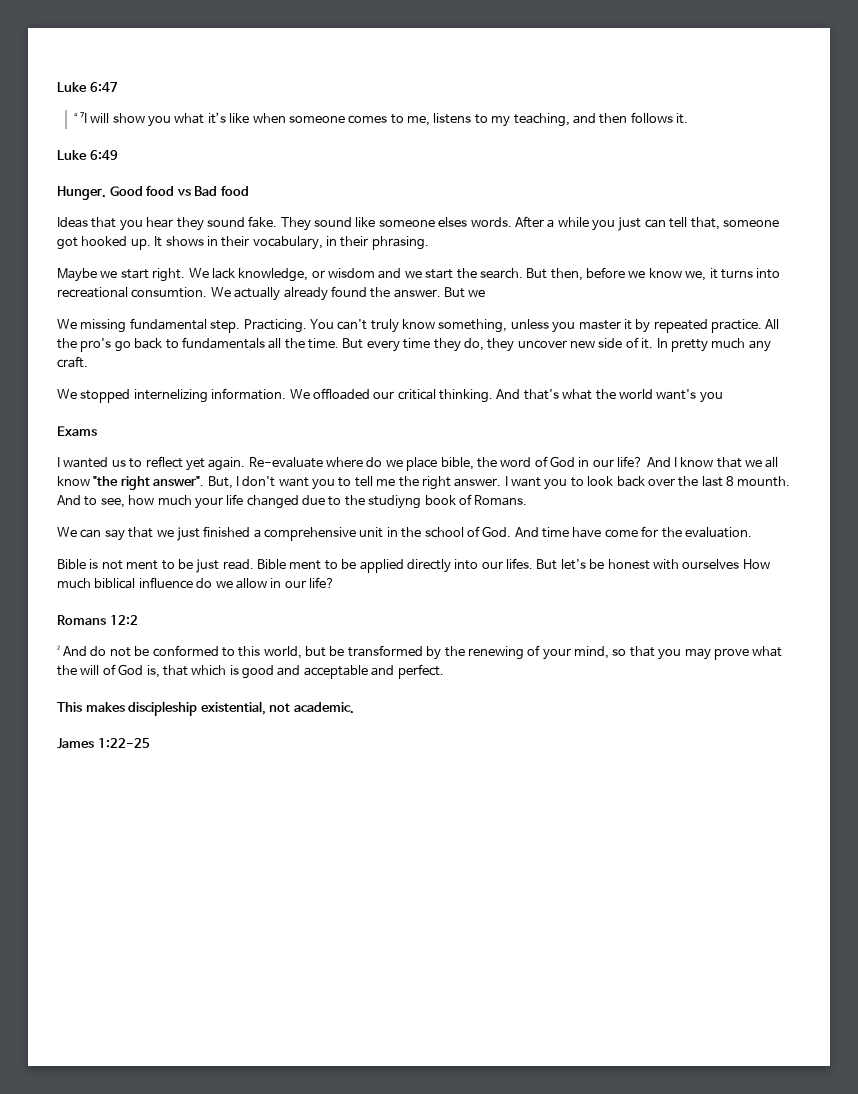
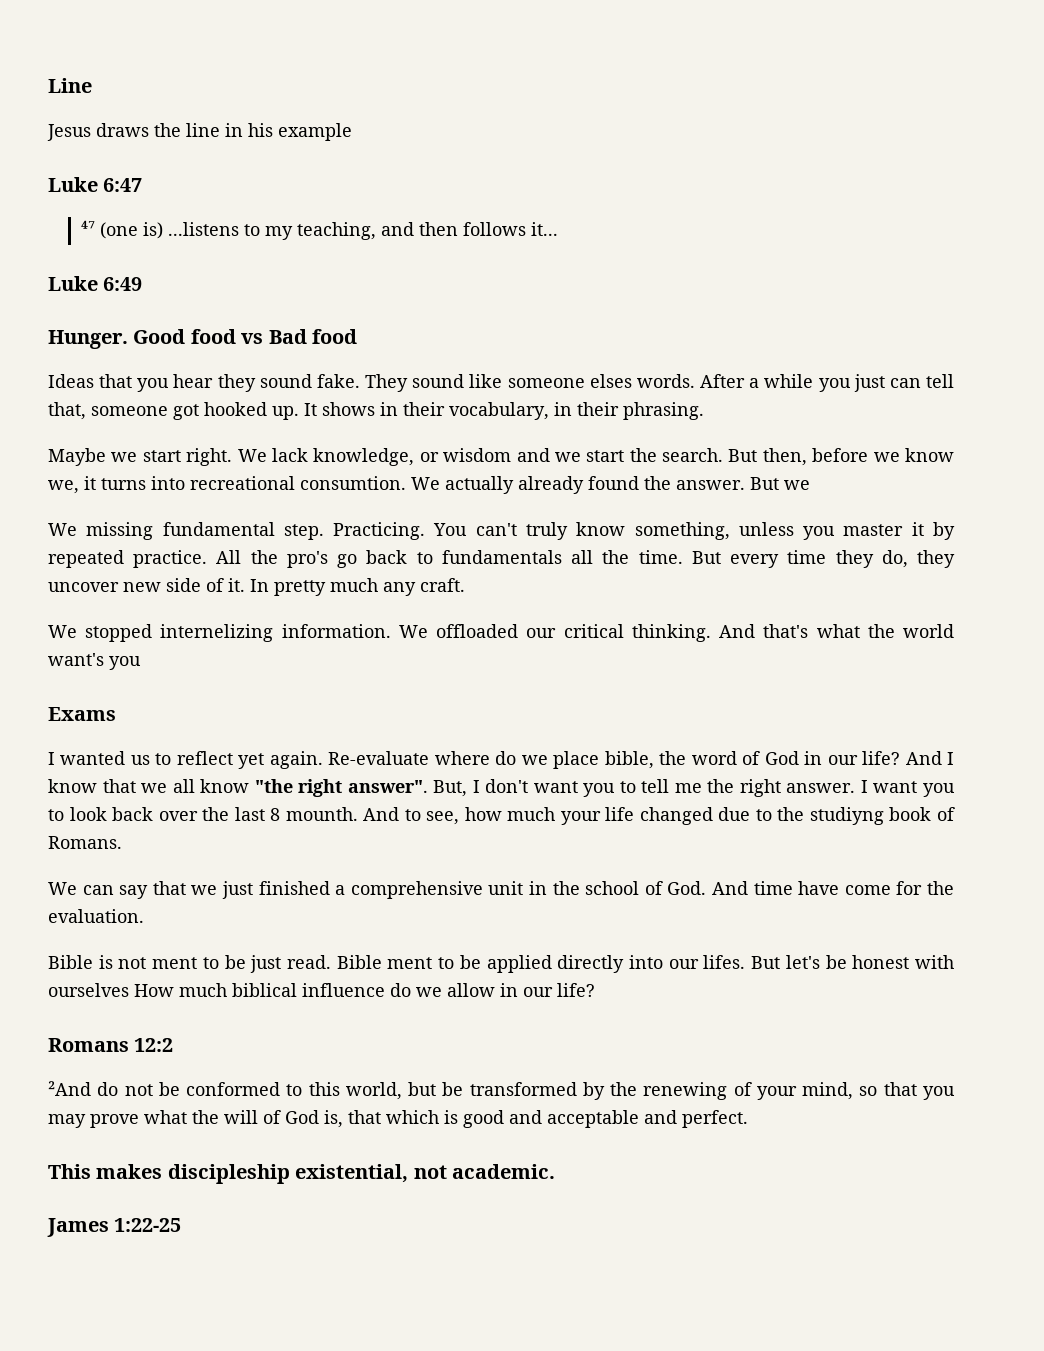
+ Line
+ Jesus draws the line in his example
  Luke 6:47
- ⁴⁷I will show you what it’s like when someone comes to me, listens to my teaching, and then follows it.
+ ⁴⁷ (one is) ...listens to my teaching, and then follows it...

